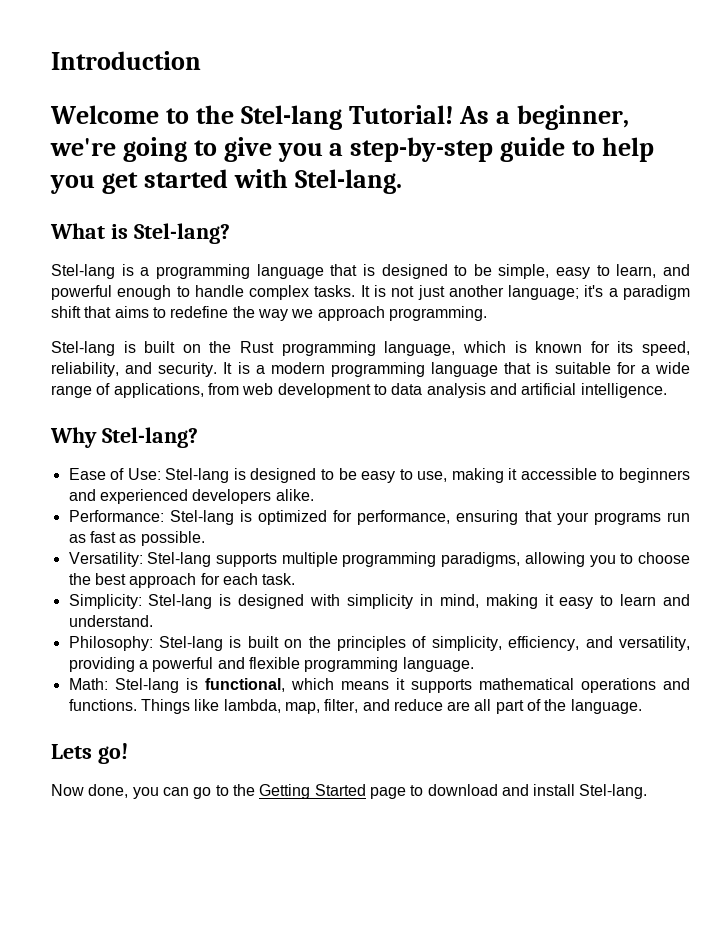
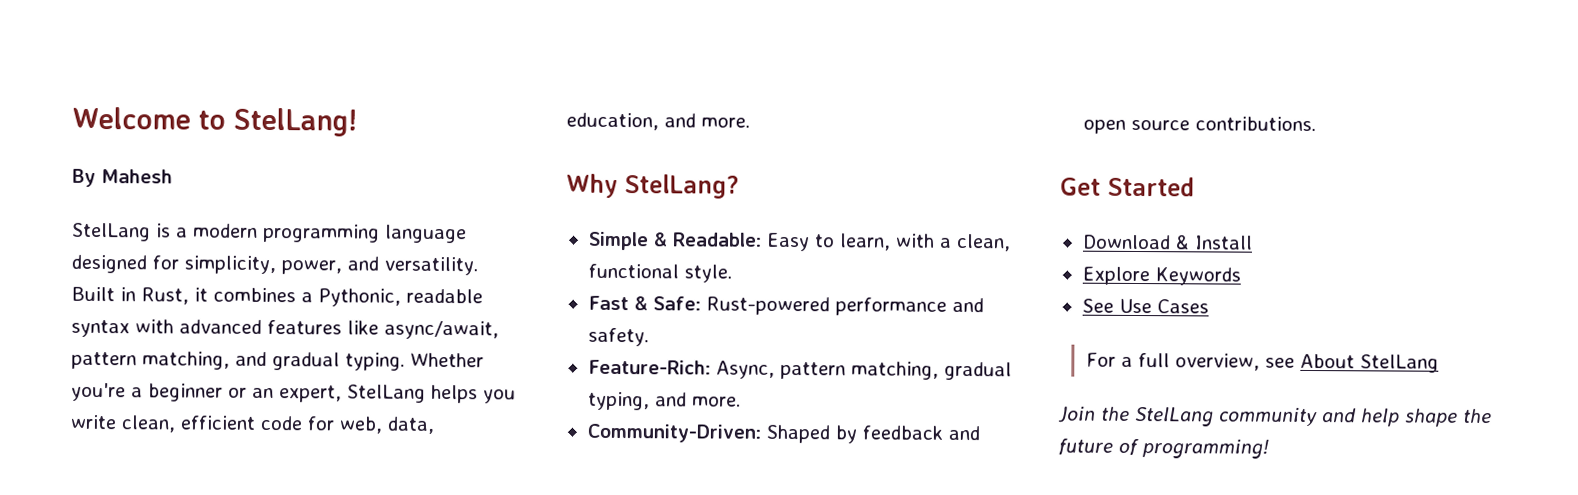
- Introduction
- Welcome to the Stel-lang Tutorial! As a beginner, we're going to give you a step-by-step guide to help you get started with Stel-lang.
- What is Stel-lang?
- Stel-lang is a programming language that is designed to be simple, easy to learn, and powerful enough to handle complex tasks. It is not just another language; it's a paradigm shift that aims to redefine the way we approach programming.
- Stel-lang is built on the Rust programming language, which is known for its speed, reliability, and security. It is a modern programming language that is suitable for a wide range of applications, from web development to data analysis and artificial intelligence.
- Why Stel-lang?
- Ease of Use: Stel-lang is designed to be easy to use, making it accessible to beginners and experienced developers alike.
- Performance: Stel-lang is optimized for performance, ensuring that your programs run as fast as possible.
- Versatility: Stel-lang supports multiple programming paradigms, allowing you to choose the best approach for each task.
- Simplicity: Stel-lang is designed with simplicity in mind, making it easy to learn and understand.
- Philosophy: Stel-lang is built on the principles of simplicity, efficiency, and versatility, providing a powerful and flexible programming language.
- Math: Stel-lang is functional, which means it supports mathematical operations and functions. Things like lambda, map, filter, and reduce are all part of the language.
- Lets go!
- Now done, you can go to the Getting Started page to download and install Stel-lang.
+ Welcome to StelLang!
+ By Mahesh
+ StelLang is a modern programming language designed for simplicity, power, and versatility. Built in Rust, it combines a Pythonic, readable syntax with advanced features like async/await, pattern matching, and gradual typing. Whether you're a beginner or an expert, StelLang helps you write clean, efficient code for web, data, education, and more.
+ Why StelLang?
+ Simple & Readable: Easy to learn, with a clean, functional style.
+ Fast & Safe: Rust-powered performance and safety.
+ Feature-Rich: Async, pattern matching, gradual typing, and more.
+ Community-Driven: Shaped by feedback and open source contributions.
+ Get Started
+ Download & Install
+ Explore Keywords
+ See Use Cases
+ For a full overview, see About StelLang
+ Join the StelLang community and help shape the future of programming!

